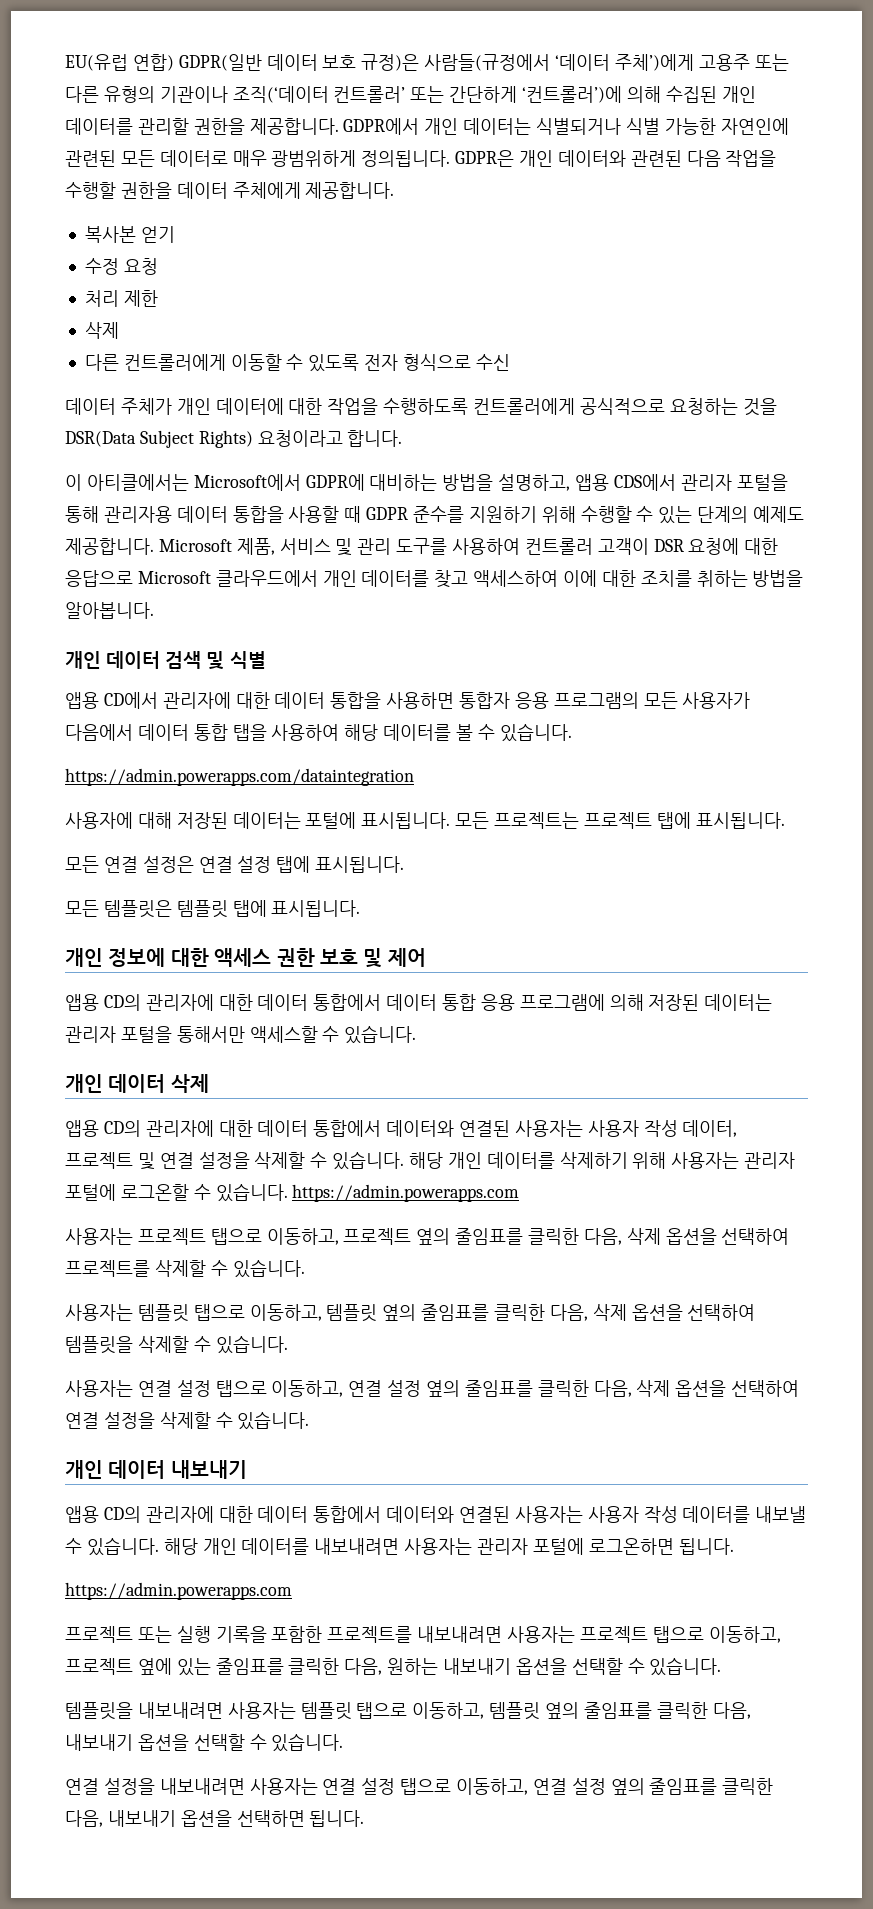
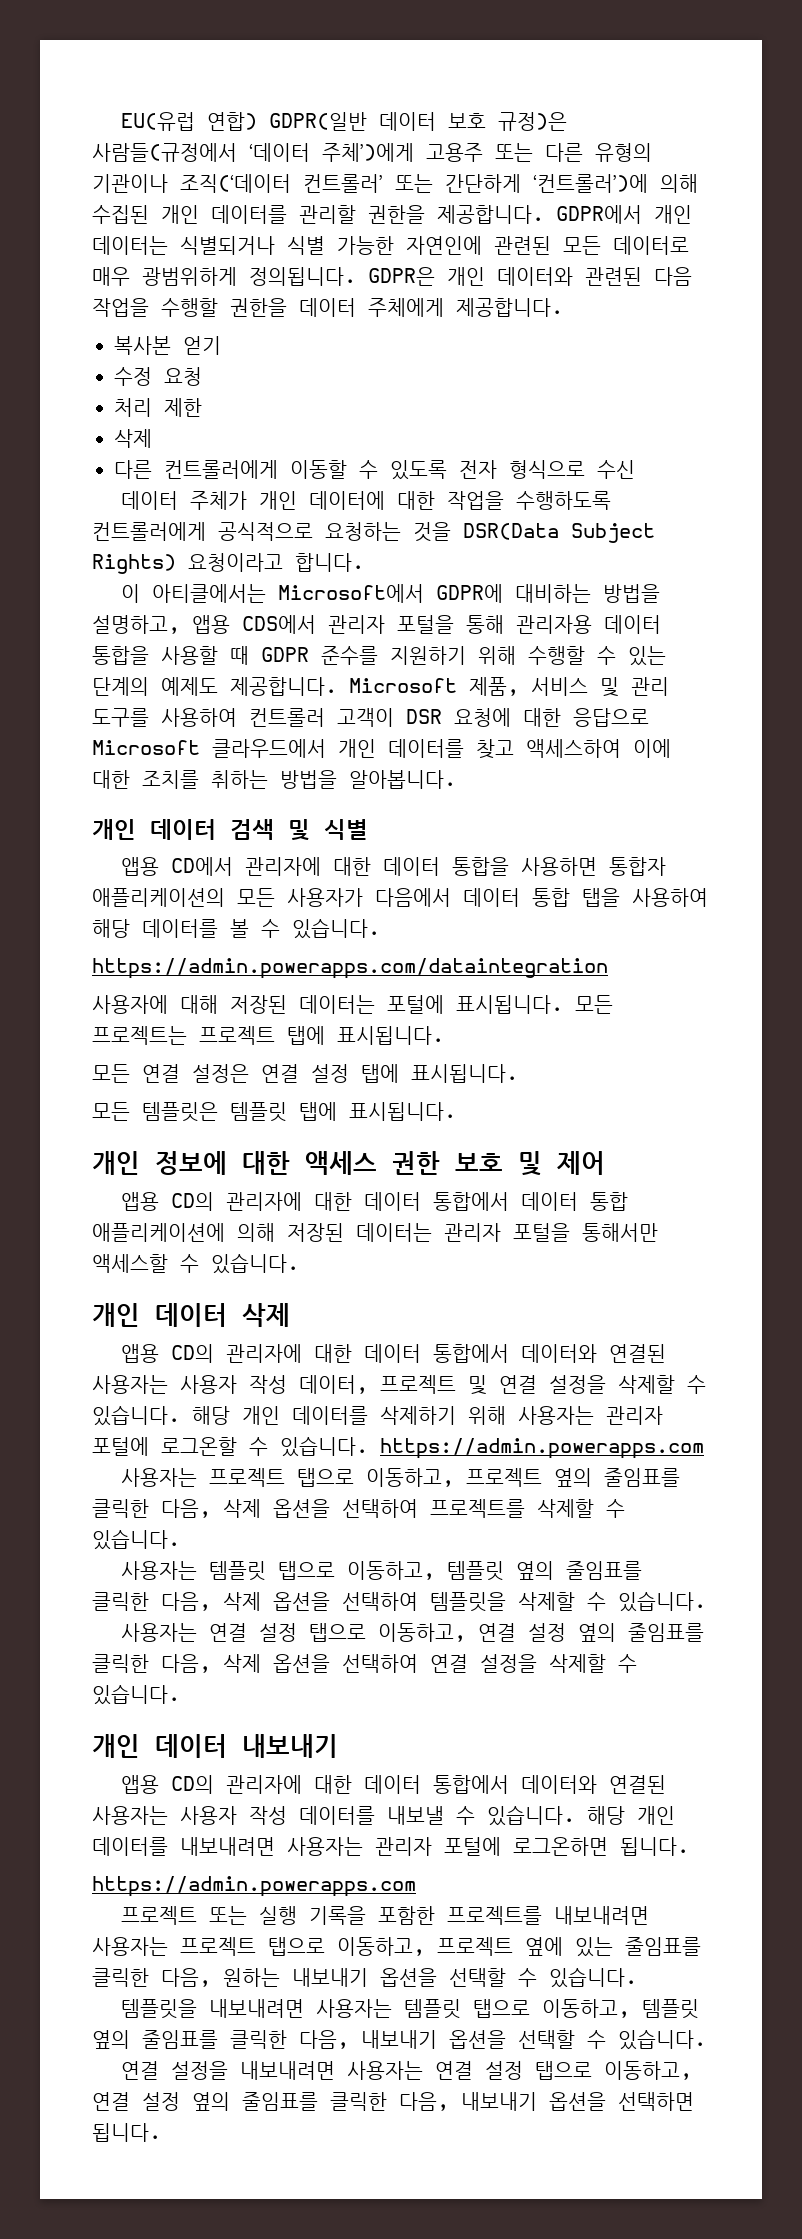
- 앱용 CD에서 관리자에 대한 데이터 통합을 사용하면 통합자 응용 프로그램의 모든 사용자가 다음에서 데이터 통합 탭을 사용하여 해당 데이터를 볼 수 있습니다.
+ 앱용 CD에서 관리자에 대한 데이터 통합을 사용하면 통합자 애플리케이션의 모든 사용자가 다음에서 데이터 통합 탭을 사용하여 해당 데이터를 볼 수 있습니다.
- 앱용 CD의 관리자에 대한 데이터 통합에서 데이터 통합 응용 프로그램에 의해 저장된 데이터는 관리자 포털을 통해서만 액세스할 수 있습니다.
+ 앱용 CD의 관리자에 대한 데이터 통합에서 데이터 통합 애플리케이션에 의해 저장된 데이터는 관리자 포털을 통해서만 액세스할 수 있습니다.

